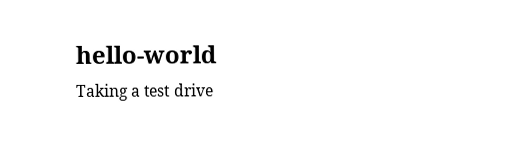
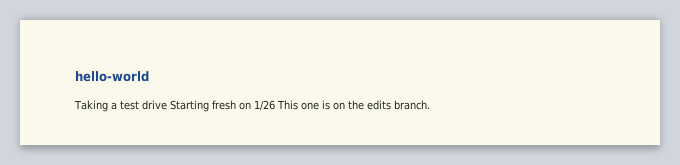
- Taking a test drive
+ Taking a test drive Starting fresh on 1/26 This one is on the edits branch.

